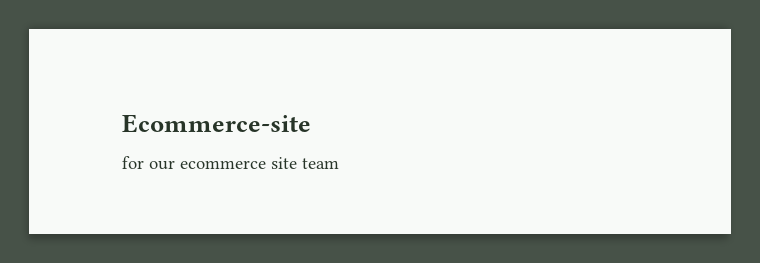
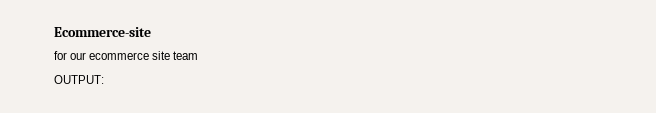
+ OUTPUT:

